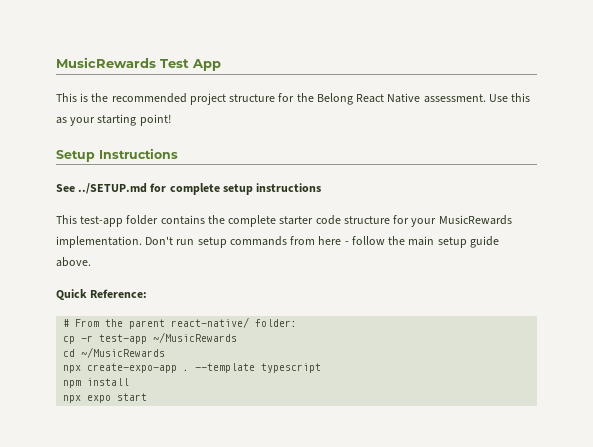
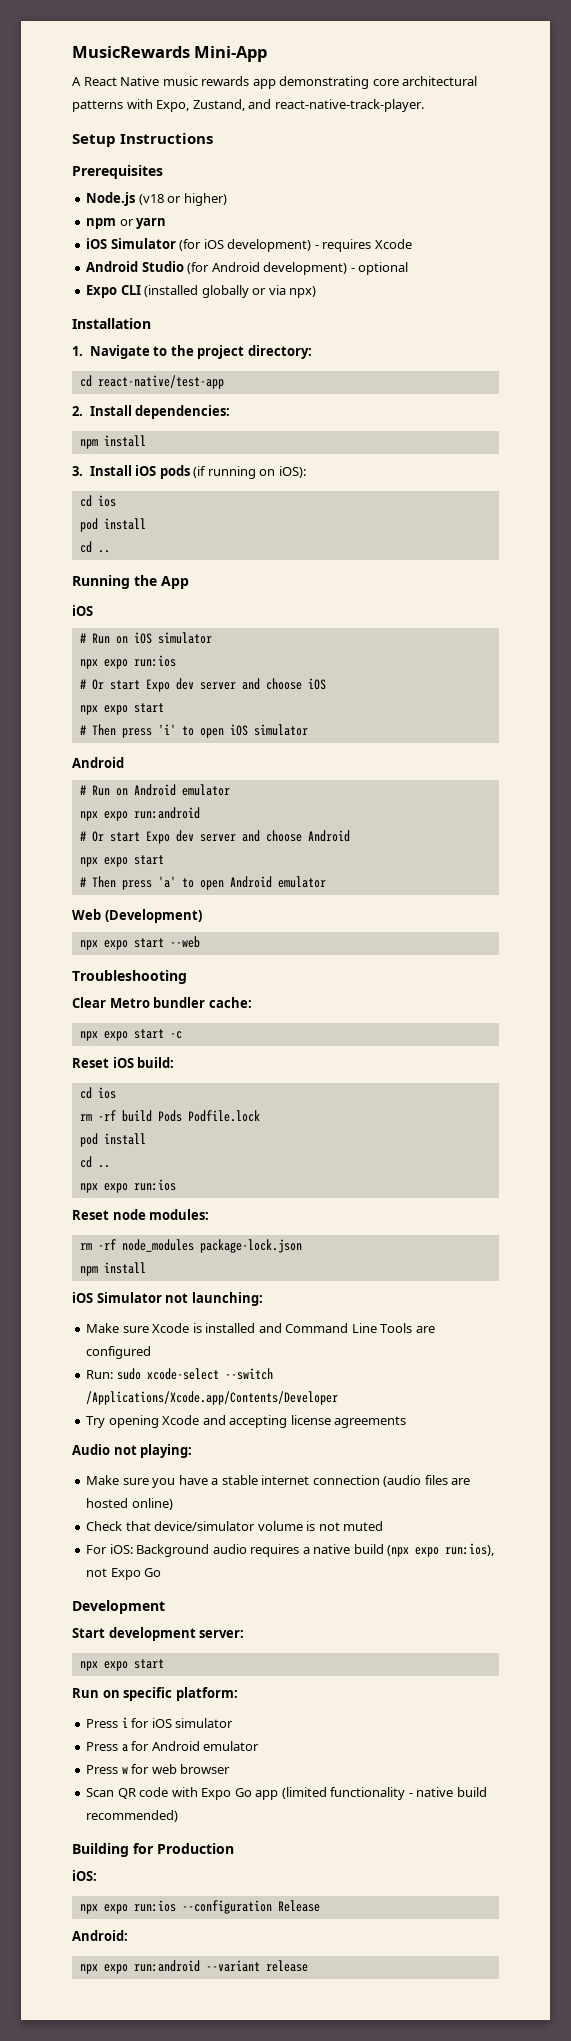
- MusicRewards Test App
- This is the recommended project structure for the Belong React Native assessment. Use this as your starting point!
+ MusicRewards Mini-App
+ A React Native music rewards app demonstrating core architectural patterns with Expo, Zustand, and react-native-track-player.
  Setup Instructions
- See ../SETUP.md for complete setup instructions
- This test-app folder contains the complete starter code structure for your MusicRewards implementation. Don't run setup commands from here - follow the main setup guide above.
- Quick Reference:
- # From the parent react-native/ folder:
- cp -r test-app ~/MusicRewards
- cd ~/MusicRewards
- npx create-expo-app . --template typescript
+ Prerequisites
+ Node.js (v18 or higher)
+ npm or yarn
+ iOS Simulator (for iOS development) - requires Xcode
+ Android Studio (for Android development) - optional
+ Expo CLI (installed globally or via npx)
+ Installation
+ 1. Navigate to the project directory:
+ cd react-native/test-app
+ 2. Install dependencies:
  npm install
+ 3. Install iOS pods (if running on iOS):
+ cd ios
+ pod install
+ cd ..
+ Running the App
+ iOS
+ # Run on iOS simulator
+ npx expo run:ios
+ # Or start Expo dev server and choose iOS
  npx expo start
+ # Then press 'i' to open iOS simulator
+ Android
+ # Run on Android emulator
+ npx expo run:android
+ # Or start Expo dev server and choose Android
+ npx expo start
+ # Then press 'a' to open Android emulator
+ Web (Development)
+ npx expo start --web
+ Troubleshooting
+ Clear Metro bundler cache:
+ npx expo start -c
+ Reset iOS build:
+ cd ios
+ rm -rf build Pods Podfile.lock
+ pod install
+ cd ..
+ npx expo run:ios
+ Reset node modules:
+ rm -rf node_modules package-lock.json
+ npm install
+ iOS Simulator not launching:
+ Make sure Xcode is installed and Command Line Tools are configured
+ Run: sudo xcode-select --switch /Applications/Xcode.app/Contents/Developer
+ Try opening Xcode and accepting license agreements
+ Audio not playing:
+ Make sure you have a stable internet connection (audio files are hosted online)
+ Check that device/simulator volume is not muted
+ For iOS: Background audio requires a native build (npx expo run:ios), not Expo Go
+ Development
+ Start development server:
+ npx expo start
+ Run on specific platform:
+ Press i for iOS simulator
+ Press a for Android emulator
+ Press w for web browser
+ Scan QR code with Expo Go app (limited functionality - native build recommended)
+ Building for Production
+ iOS:
+ npx expo run:ios --configuration Release
+ Android:
+ npx expo run:android --variant release

